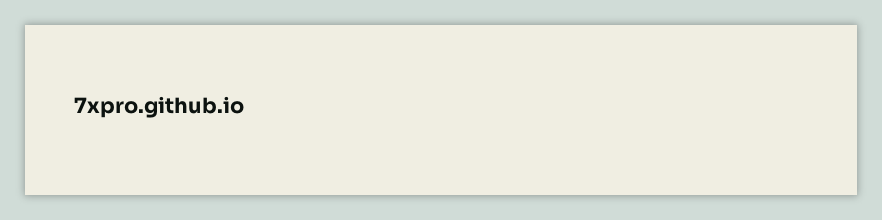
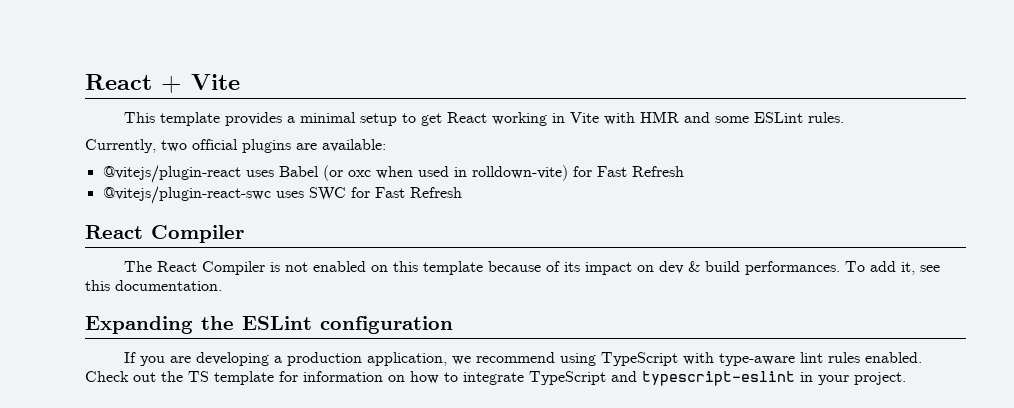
- 7xpro.github.io
+ React + Vite
+ This template provides a minimal setup to get React working in Vite with HMR and some ESLint rules.
+ Currently, two official plugins are available:
+ @vitejs/plugin-react uses Babel (or oxc when used in rolldown-vite) for Fast Refresh
+ @vitejs/plugin-react-swc uses SWC for Fast Refresh
+ React Compiler
+ The React Compiler is not enabled on this template because of its impact on dev & build performances. To add it, see this documentation.
+ Expanding the ESLint configuration
+ If you are developing a production application, we recommend using TypeScript with type-aware lint rules enabled. Check out the TS template for information on how to integrate TypeScript and typescript-eslint in your project.

